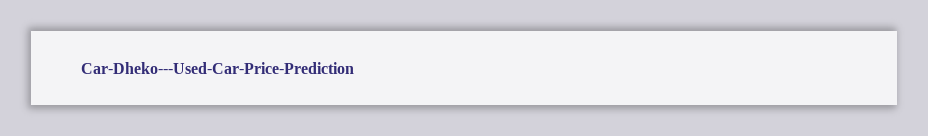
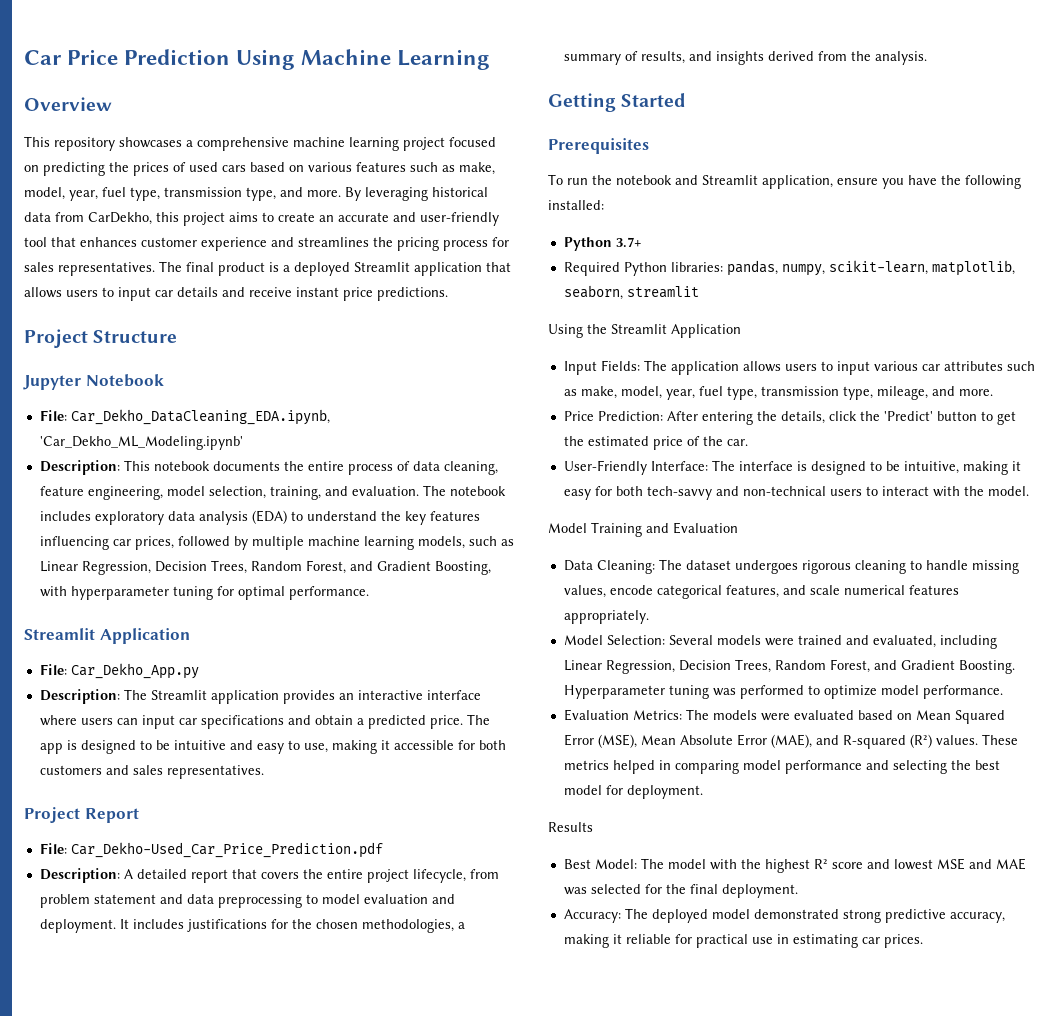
- Car-Dheko---Used-Car-Price-Prediction
+ Car Price Prediction Using Machine Learning
+ Overview
+ This repository showcases a comprehensive machine learning project focused on predicting the prices of used cars based on various features such as make, model, year, fuel type, transmission type, and more. By leveraging historical data from CarDekho, this project aims to create an accurate and user-friendly tool that enhances customer experience and streamlines the pricing process for sales representatives. The final product is a deployed Streamlit application that allows users to input car details and receive instant price predictions.
+ Project Structure
+ Jupyter Notebook
+ File: Car_Dekho_DataCleaning_EDA.ipynb, 'Car_Dekho_ML_Modeling.ipynb'
+ Description: This notebook documents the entire process of data cleaning, feature engineering, model selection, training, and evaluation. The notebook includes exploratory data analysis (EDA) to understand the key features influencing car prices, followed by multiple machine learning models, such as Linear Regression, Decision Trees, Random Forest, and Gradient Boosting, with hyperparameter tuning for optimal performance.
+ Streamlit Application
+ File: Car_Dekho_App.py
+ Description: The Streamlit application provides an interactive interface where users can input car specifications and obtain a predicted price. The app is designed to be intuitive and easy to use, making it accessible for both customers and sales representatives.
+ Project Report
+ File: Car_Dekho-Used_Car_Price_Prediction.pdf
+ Description: A detailed report that covers the entire project lifecycle, from problem statement and data preprocessing to model evaluation and deployment. It includes justifications for the chosen methodologies, a summary of results, and insights derived from the analysis.
+ Getting Started
+ Prerequisites
+ To run the notebook and Streamlit application, ensure you have the following installed:
+ Python 3.7+
+ Required Python libraries: pandas, numpy, scikit-learn, matplotlib, seaborn, streamlit
+ Using the Streamlit Application
+ Input Fields: The application allows users to input various car attributes such as make, model, year, fuel type, transmission type, mileage, and more.
+ Price Prediction: After entering the details, click the 'Predict' button to get the estimated price of the car.
+ User-Friendly Interface: The interface is designed to be intuitive, making it easy for both tech-savvy and non-technical users to interact with the model.
+ Model Training and Evaluation
+ Data Cleaning: The dataset undergoes rigorous cleaning to handle missing values, encode categorical features, and scale numerical features appropriately.
+ Model Selection: Several models were trained and evaluated, including Linear Regression, Decision Trees, Random Forest, and Gradient Boosting. Hyperparameter tuning was performed to optimize model performance.
+ Evaluation Metrics: The models were evaluated based on Mean Squared Error (MSE), Mean Absolute Error (MAE), and R-squared (R²) values. These metrics helped in comparing model performance and selecting the best model for deployment.
+ Results
+ Best Model: The model with the highest R² score and lowest MSE and MAE was selected for the final deployment.
+ Accuracy: The deployed model demonstrated strong predictive accuracy, making it reliable for practical use in estimating car prices.

